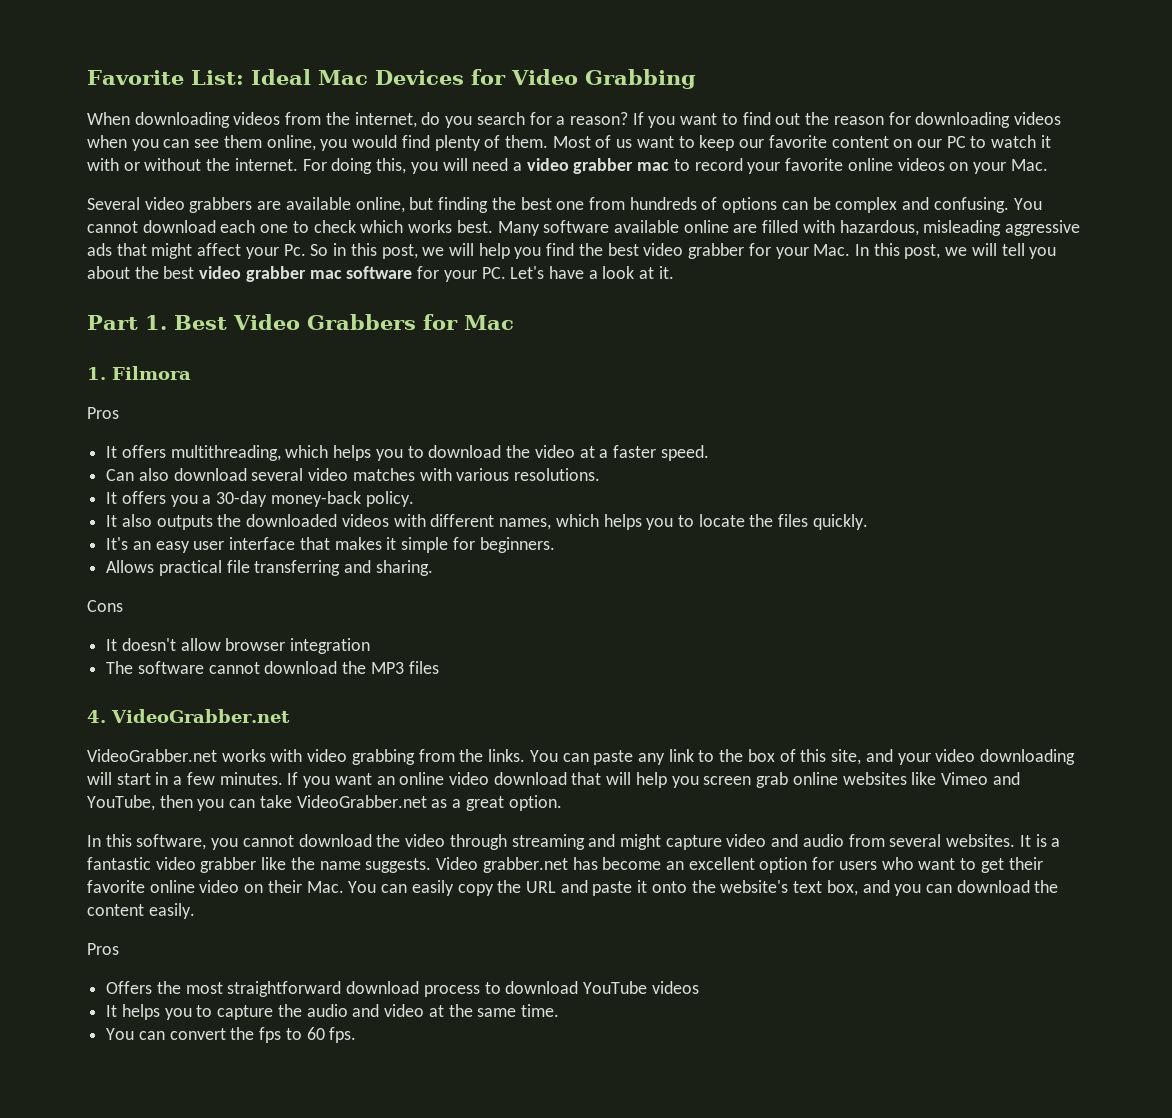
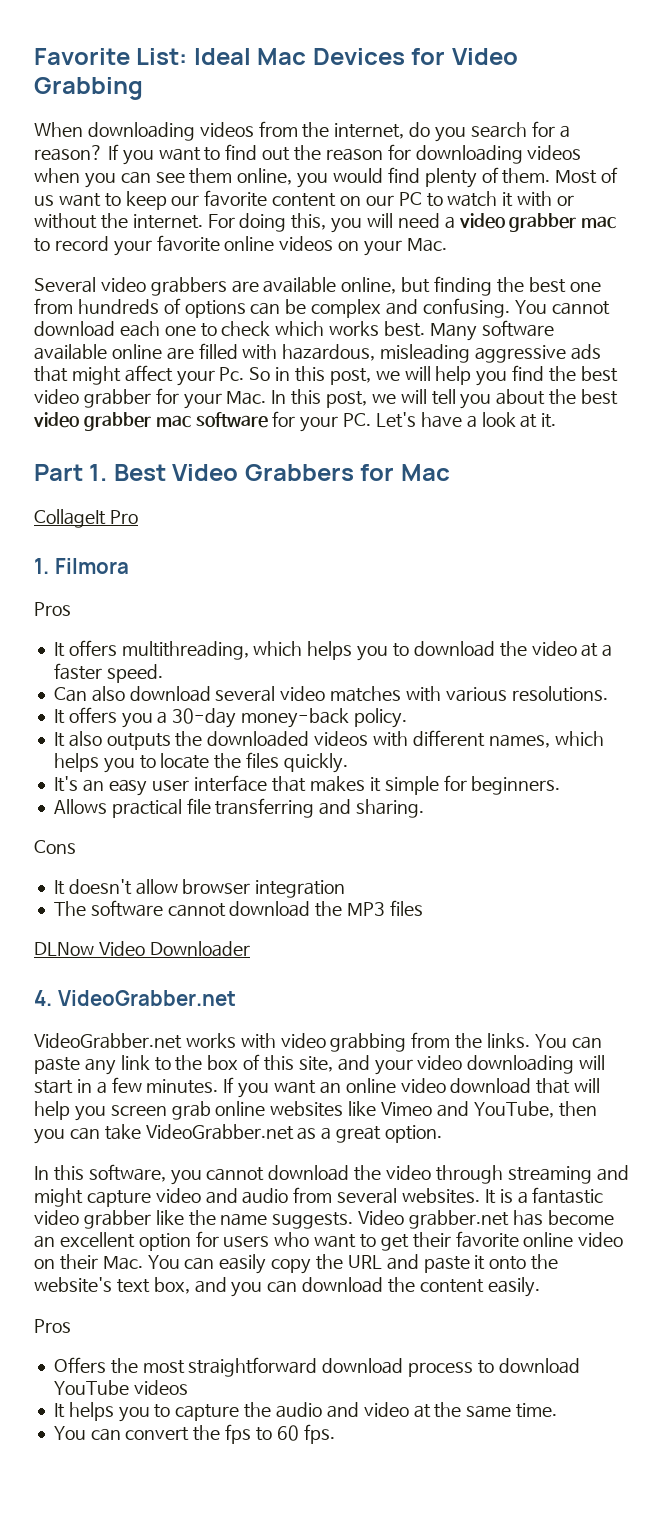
+ CollageIt Pro
+ DLNow Video Downloader

